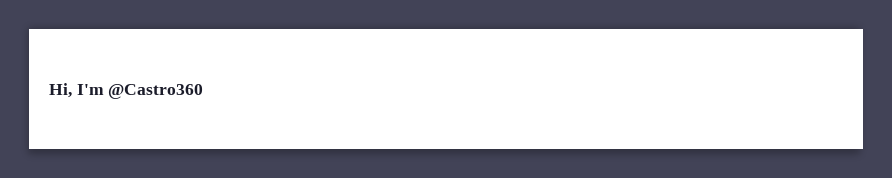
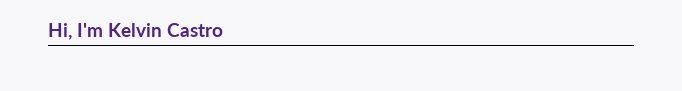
- Hi, I'm @Castro360
+ Hi, I'm Kelvin Castro

